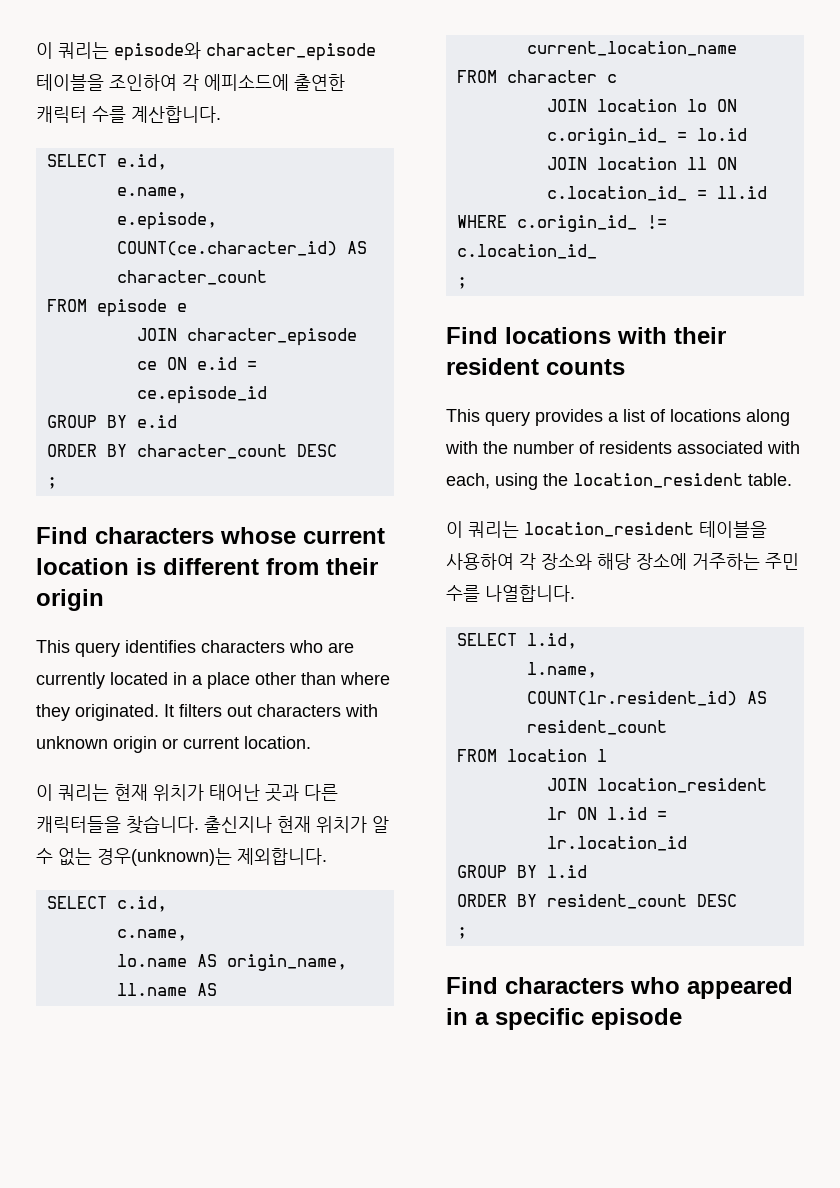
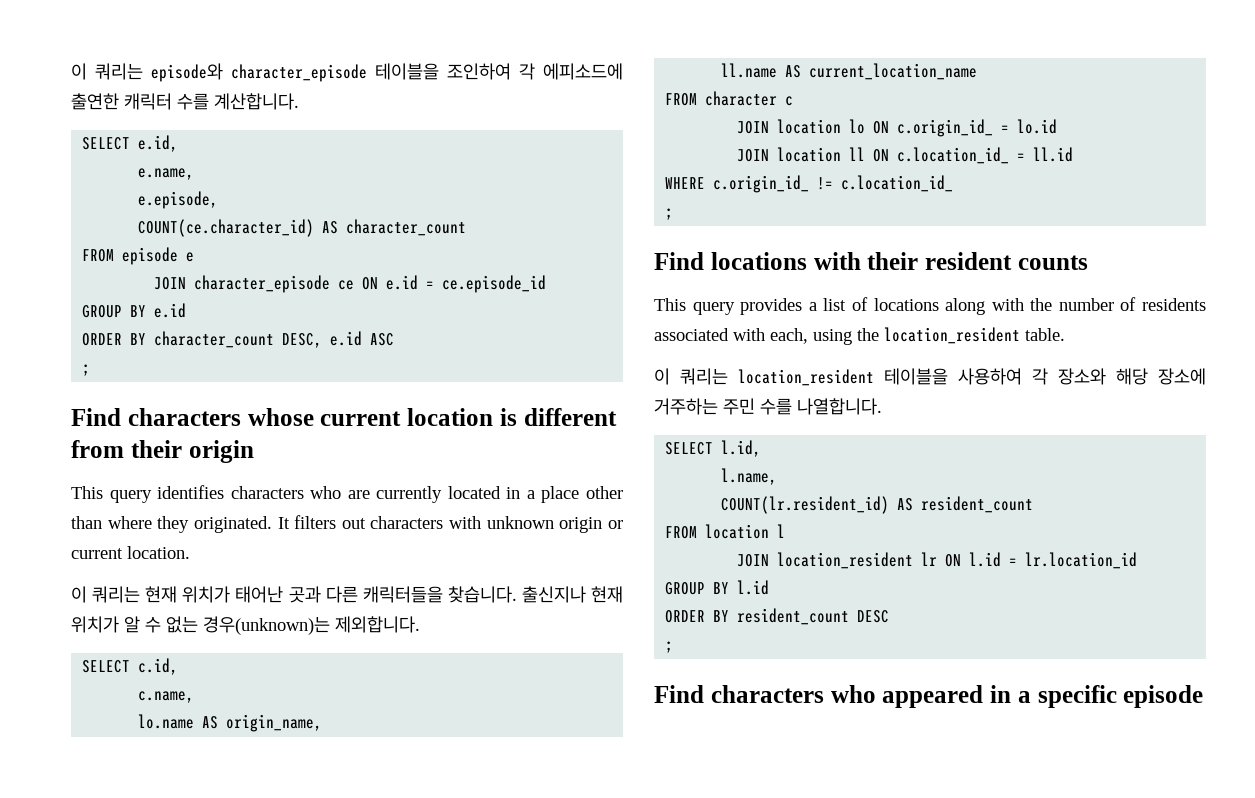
- ORDER BY character_count DESC
+ ORDER BY character_count DESC, e.id ASC

